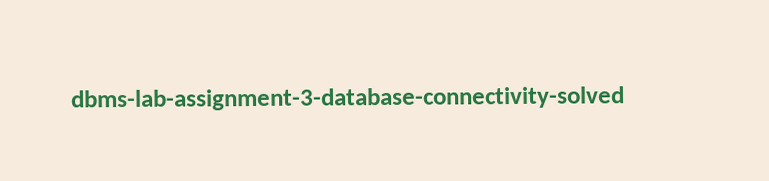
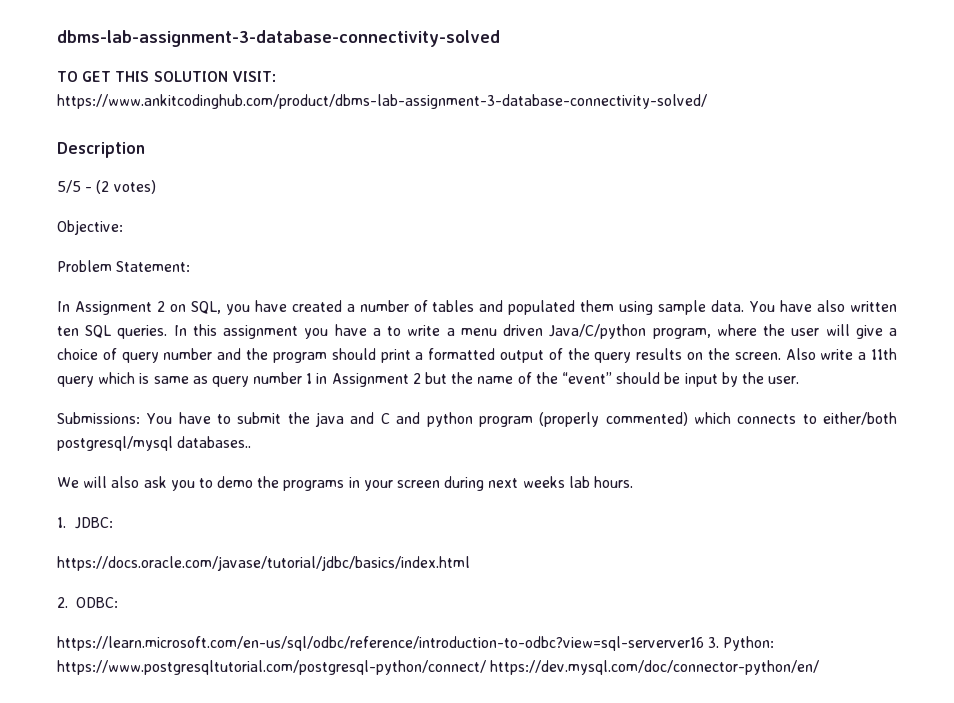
+ TO GET THIS SOLUTION VISIT: https://www.ankitcodinghub.com/product/dbms-lab-assignment-3-database-connectivity-solved/
+ Description
+ 5/5 - (2 votes)
+ Objective:
+ Problem Statement:
+ In Assignment 2 on SQL, you have created a number of tables and populated them using sample data. You have also written ten SQL queries. In this assignment you have a to write a menu driven Java/C/python program, where the user will give a choice of query number and the program should print a formatted output of the query results on the screen. Also write a 11th query which is same as query number 1 in Assignment 2 but the name of the “event” should be input by the user.
+ Submissions: You have to submit the java and C and python program (properly commented) which connects to either/both postgresql/mysql databases..
+ We will also ask you to demo the programs in your screen during next weeks lab hours.
+ 1. JDBC:
+ https://docs.oracle.com/javase/tutorial/jdbc/basics/index.html
+ 2. ODBC:
+ https://learn.microsoft.com/en-us/sql/odbc/reference/introduction-to-odbc?view=sql-serverver16 3. Python: https://www.postgresqltutorial.com/postgresql-python/connect/ https://dev.mysql.com/doc/connector-python/en/

